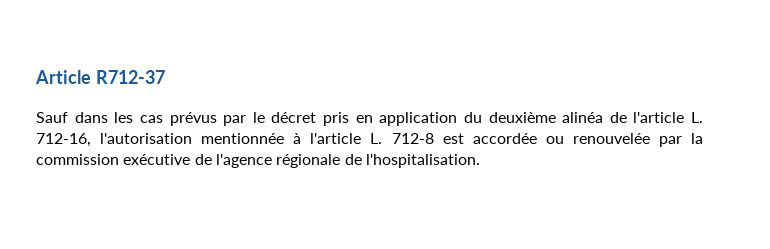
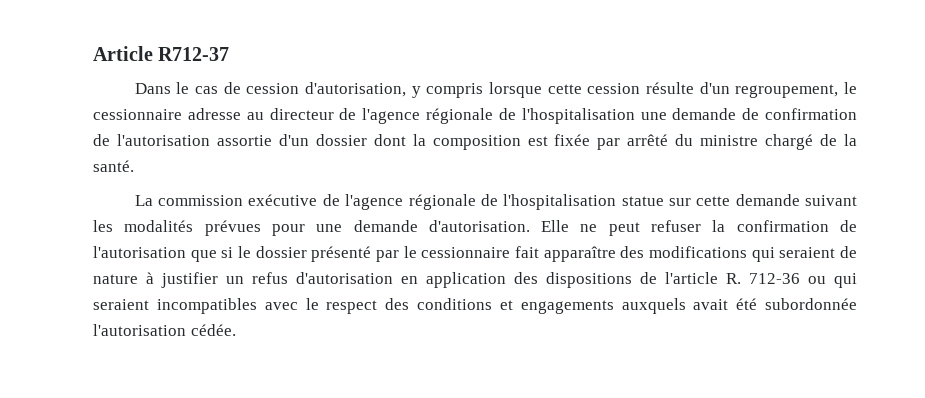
- Sauf dans les cas prévus par le décret pris en application du deuxième alinéa de l'article L. 712-16, l'autorisation mentionnée à l'article L. 712-8 est accordée ou renouvelée par la commission exécutive de l'agence régionale de l'hospitalisation.
+ Dans le cas de cession d'autorisation, y compris lorsque cette cession résulte d'un regroupement, le cessionnaire adresse au directeur de l'agence régionale de l'hospitalisation une demande de confirmation de l'autorisation assortie d'un dossier dont la composition est fixée par arrêté du ministre chargé de la santé.
+ La commission exécutive de l'agence régionale de l'hospitalisation statue sur cette demande suivant les modalités prévues pour une demande d'autorisation. Elle ne peut refuser la confirmation de l'autorisation que si le dossier présenté par le cessionnaire fait apparaître des modifications qui seraient de nature à justifier un refus d'autorisation en application des dispositions de l'article R. 712-36 ou qui seraient incompatibles avec le respect des conditions et engagements auxquels avait été subordonnée l'autorisation cédée.

